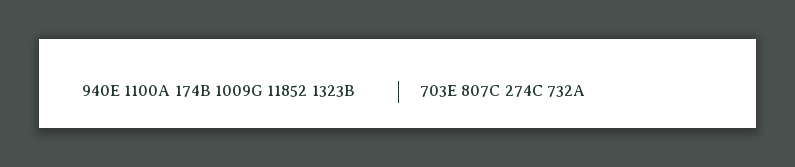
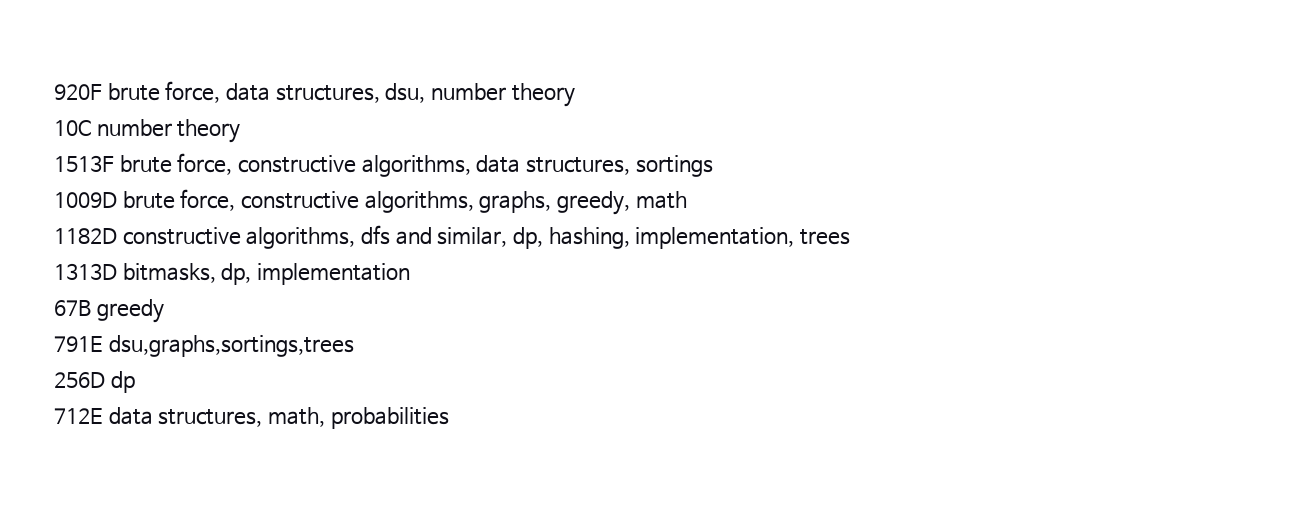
- 940E 1100A 174B 1009G 11852 1323B 703E 807C 274C 732A
+ 920F brute force, data structures, dsu, number theory
+ 10C number theory
+ 1513F brute force, constructive algorithms, data structures, sortings
+ 1009D brute force, constructive algorithms, graphs, greedy, math
+ 1182D constructive algorithms, dfs and similar, dp, hashing, implementation, trees
+ 1313D bitmasks, dp, implementation
+ 67B greedy
+ 791E dsu,graphs,sortings,trees
+ 256D dp
+ 712E data structures, math, probabilities

